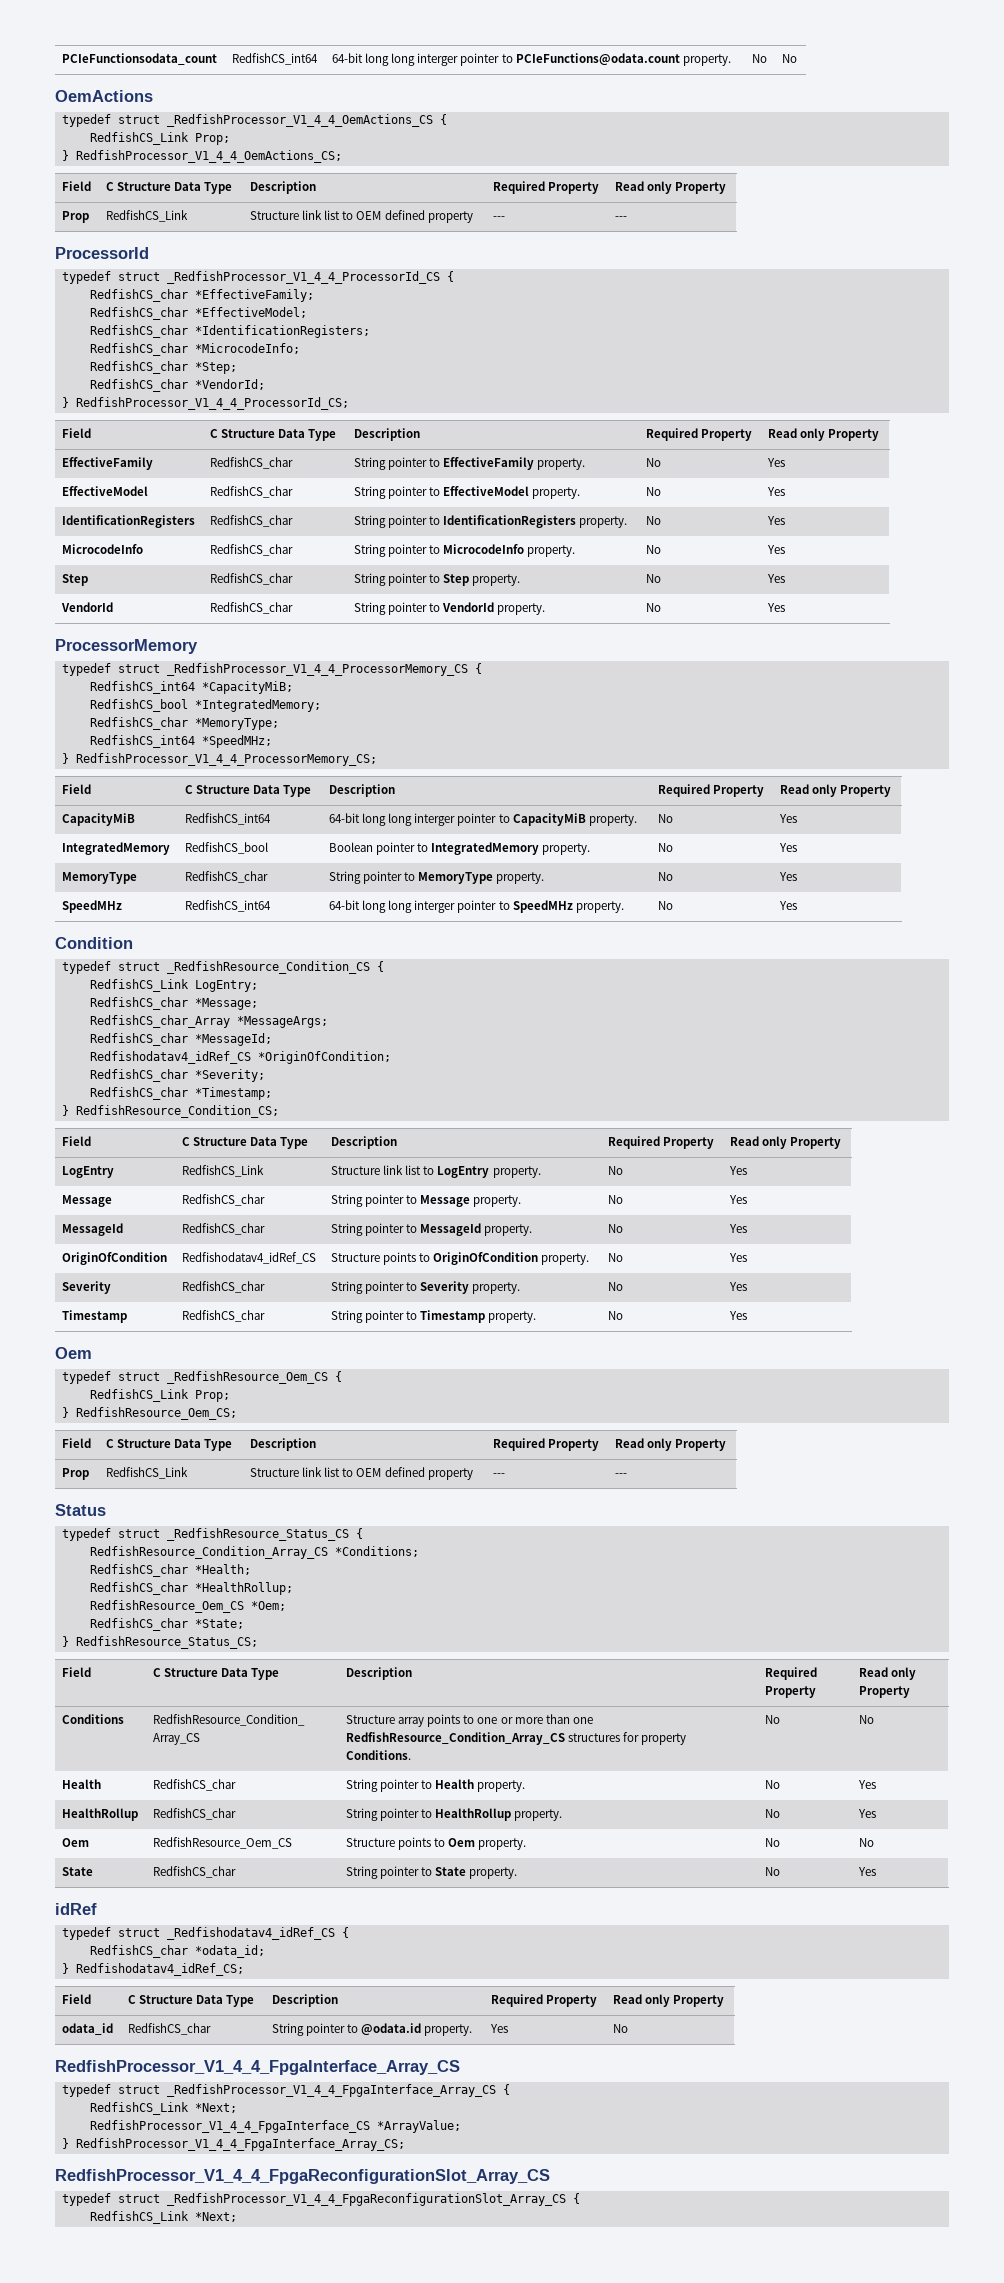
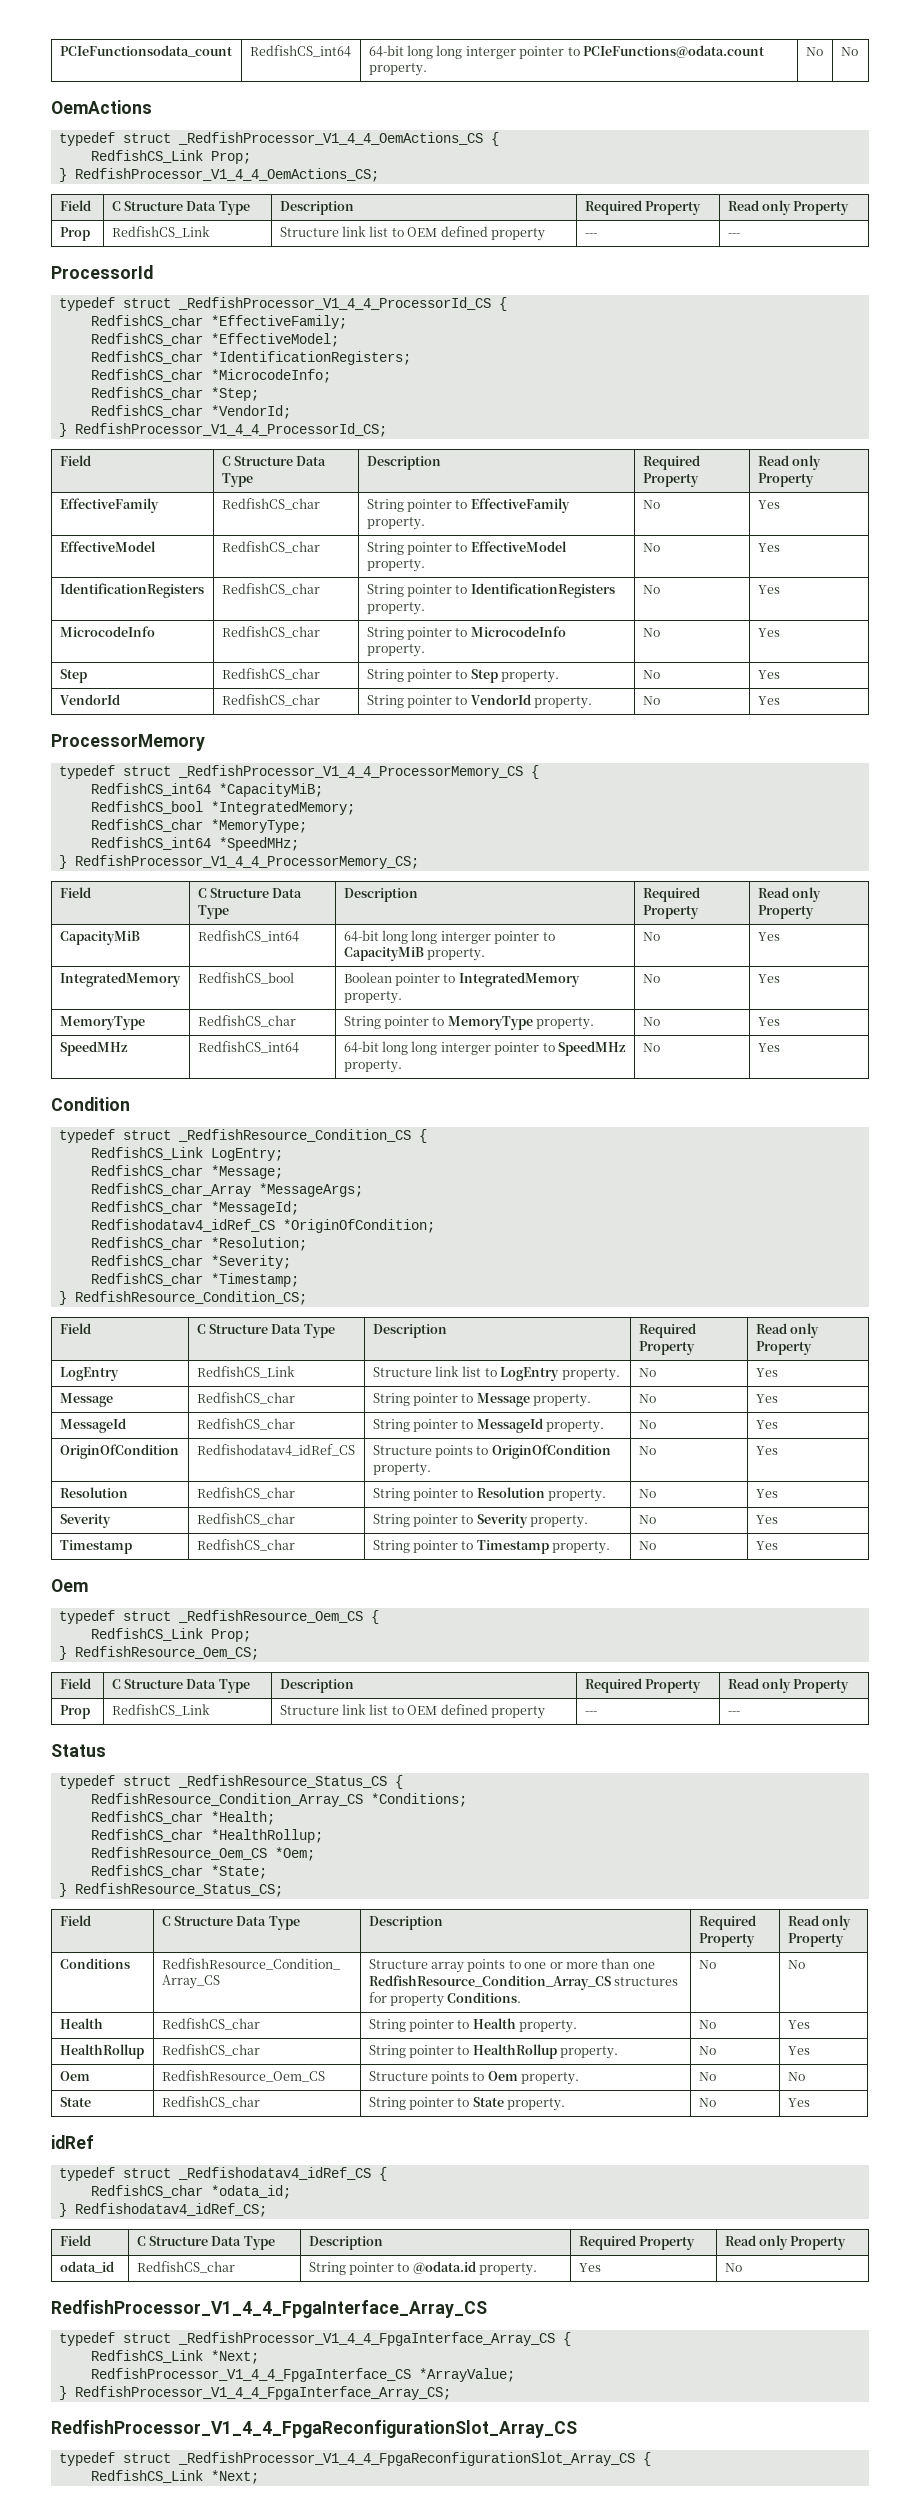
+ RedfishCS_char *Resolution;
+ Resolution | RedfishCS_char | String pointer to Resolution property. | No | Yes

